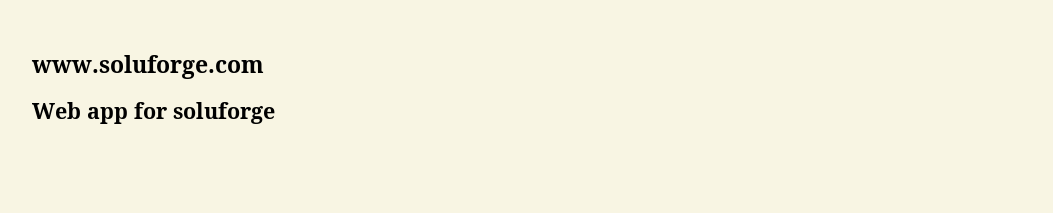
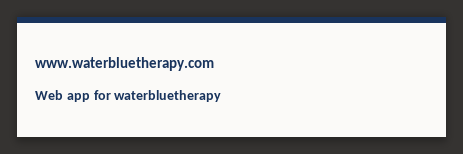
- www.soluforge.com
+ www.waterbluetherapy.com
- Web app for soluforge
+ Web app for waterbluetherapy

